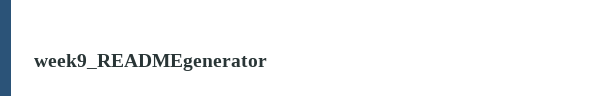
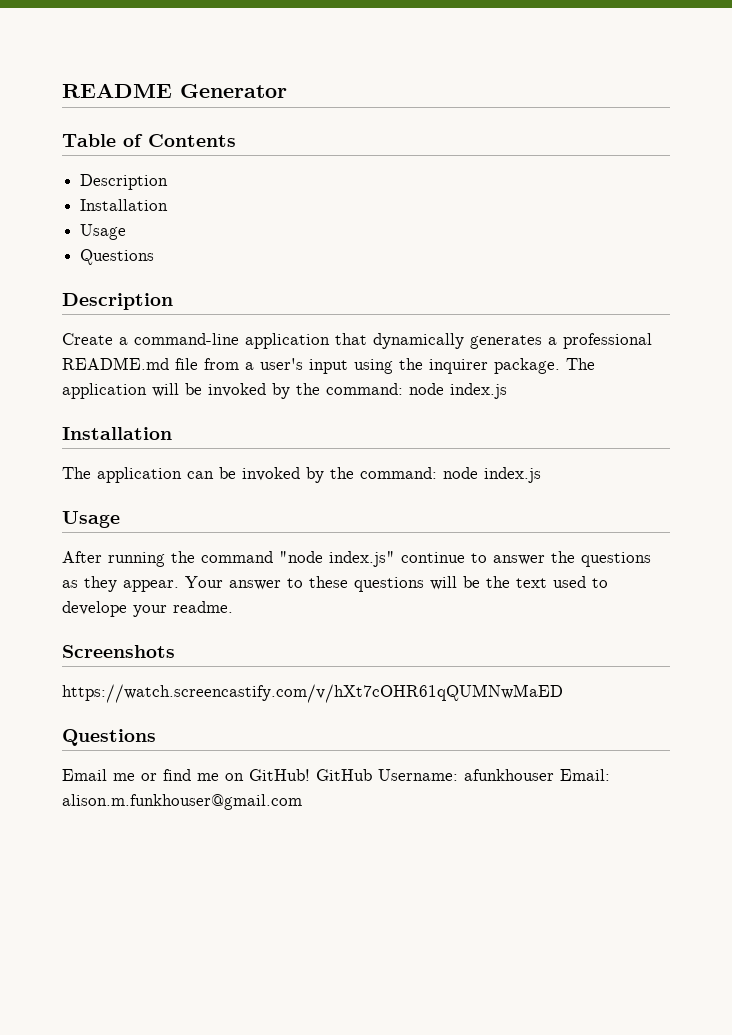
- week9_READMEgenerator
+ README Generator
+ Table of Contents
+ Description
+ Installation
+ Usage
+ Questions
+ Description
+ Create a command-line application that dynamically generates a professional README.md file from a user's input using the inquirer package. The application will be invoked by the command: node index.js
+ Installation
+ The application can be invoked by the command: node index.js
+ Usage
+ After running the command "node index.js" continue to answer the questions as they appear. Your answer to these questions will be the text used to develope your readme.
+ Screenshots
+ https://watch.screencastify.com/v/hXt7cOHR61qQUMNwMaED
+ Questions
+ Email me or find me on GitHub! GitHub Username: afunkhouser Email: alison.m.funkhouser@gmail.com

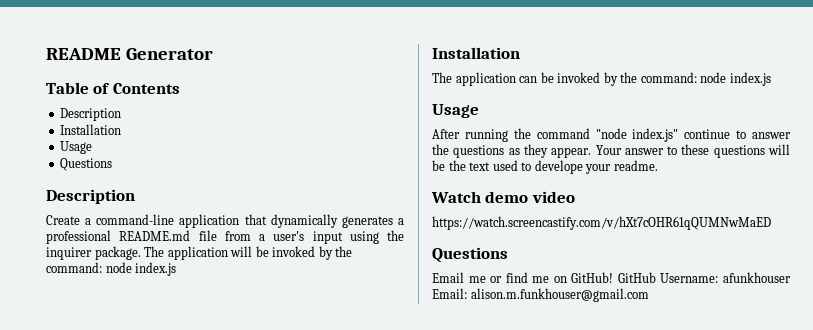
- Screenshots
+ Watch demo video

